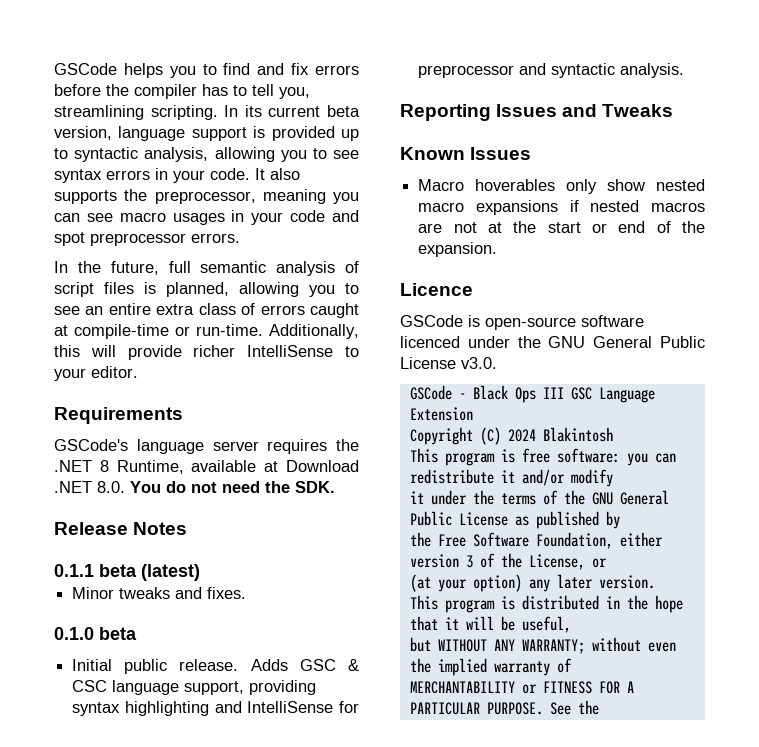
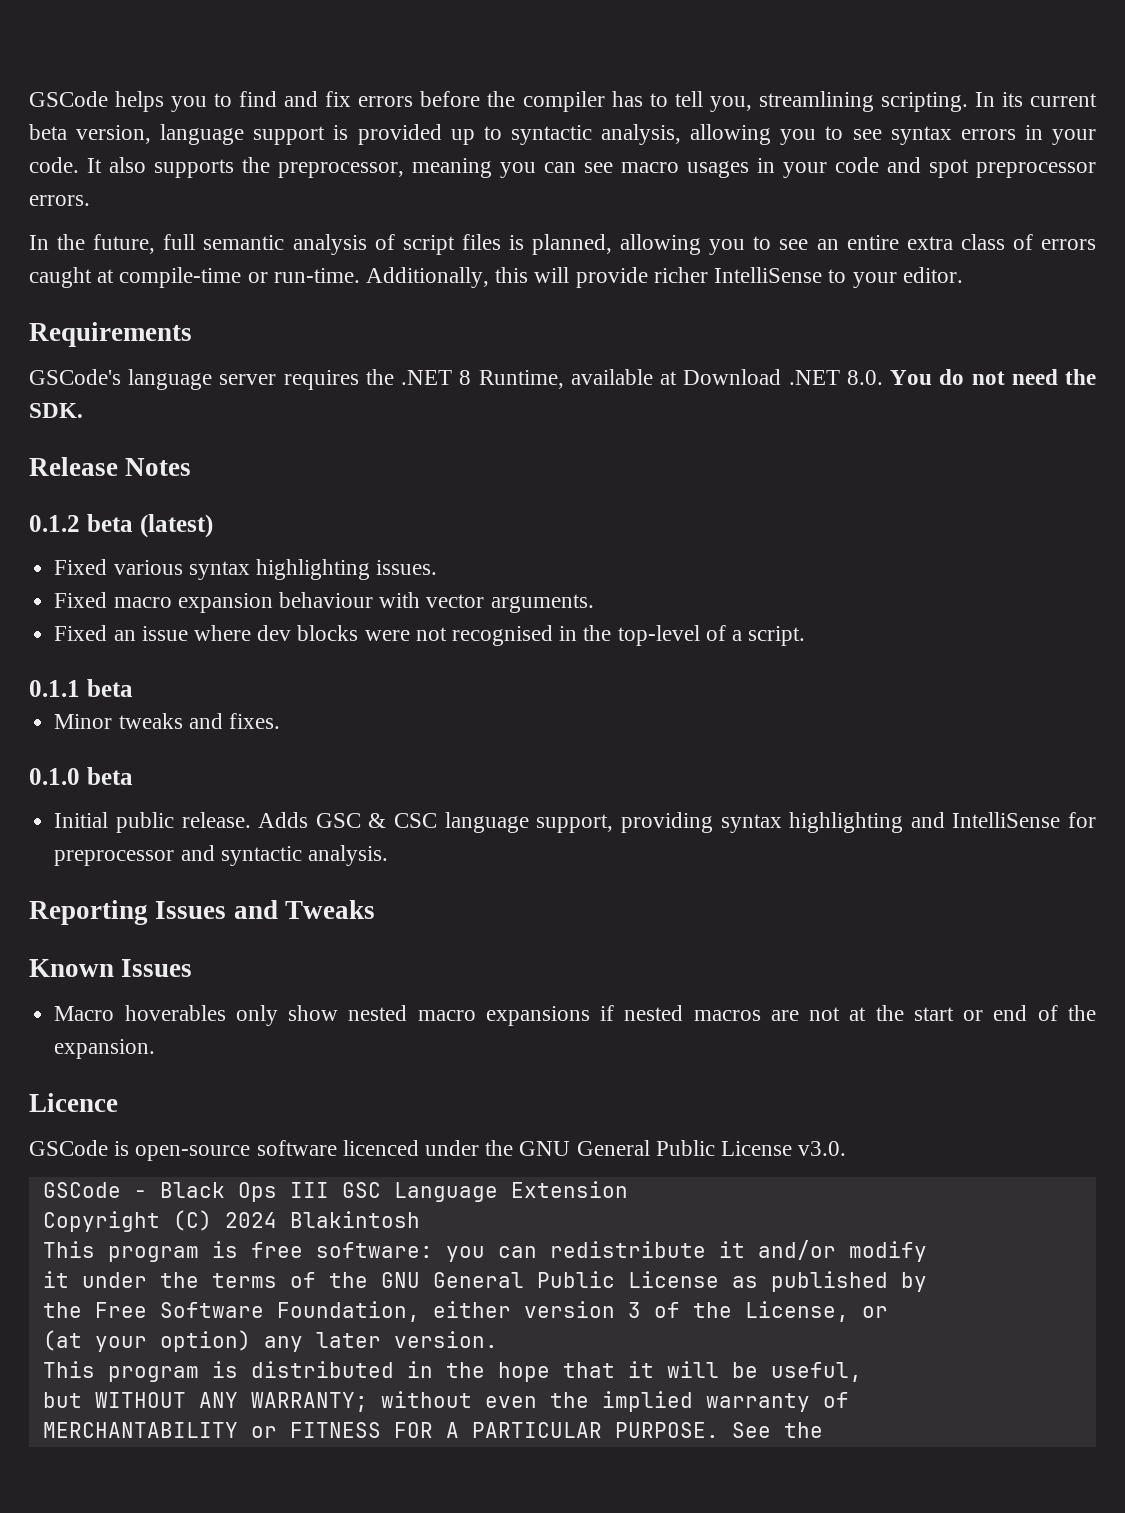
+ 0.1.2 beta (latest)
+ Fixed various syntax highlighting issues.
+ Fixed macro expansion behaviour with vector arguments.
+ Fixed an issue where dev blocks were not recognised in the top-level of a script.
- 0.1.1 beta (latest)
+ 0.1.1 beta

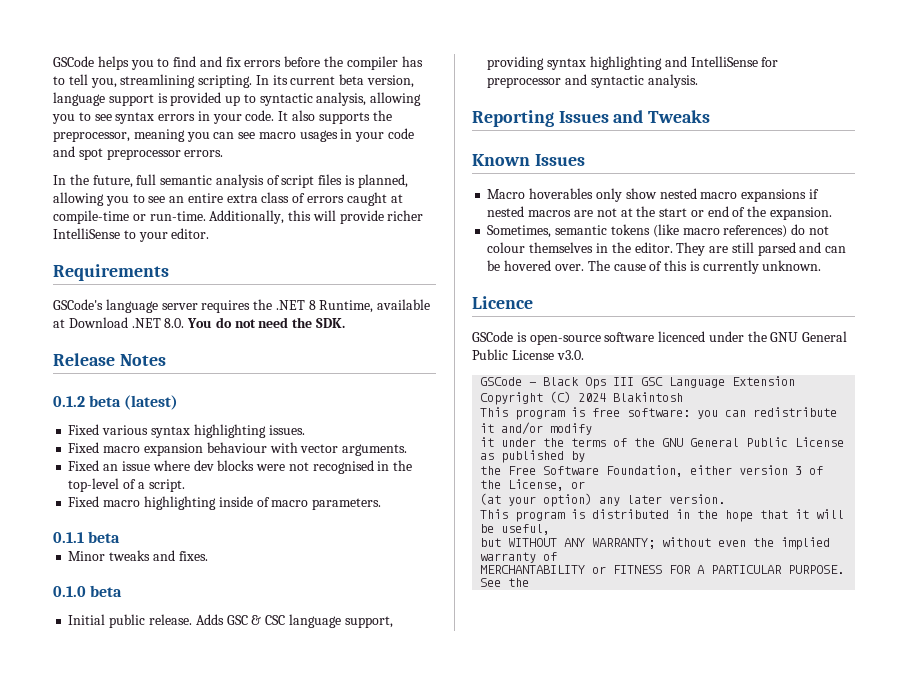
+ Fixed macro highlighting inside of macro parameters.
+ Sometimes, semantic tokens (like macro references) do not colour themselves in the editor. They are still parsed and can be hovered over. The cause of this is currently unknown.

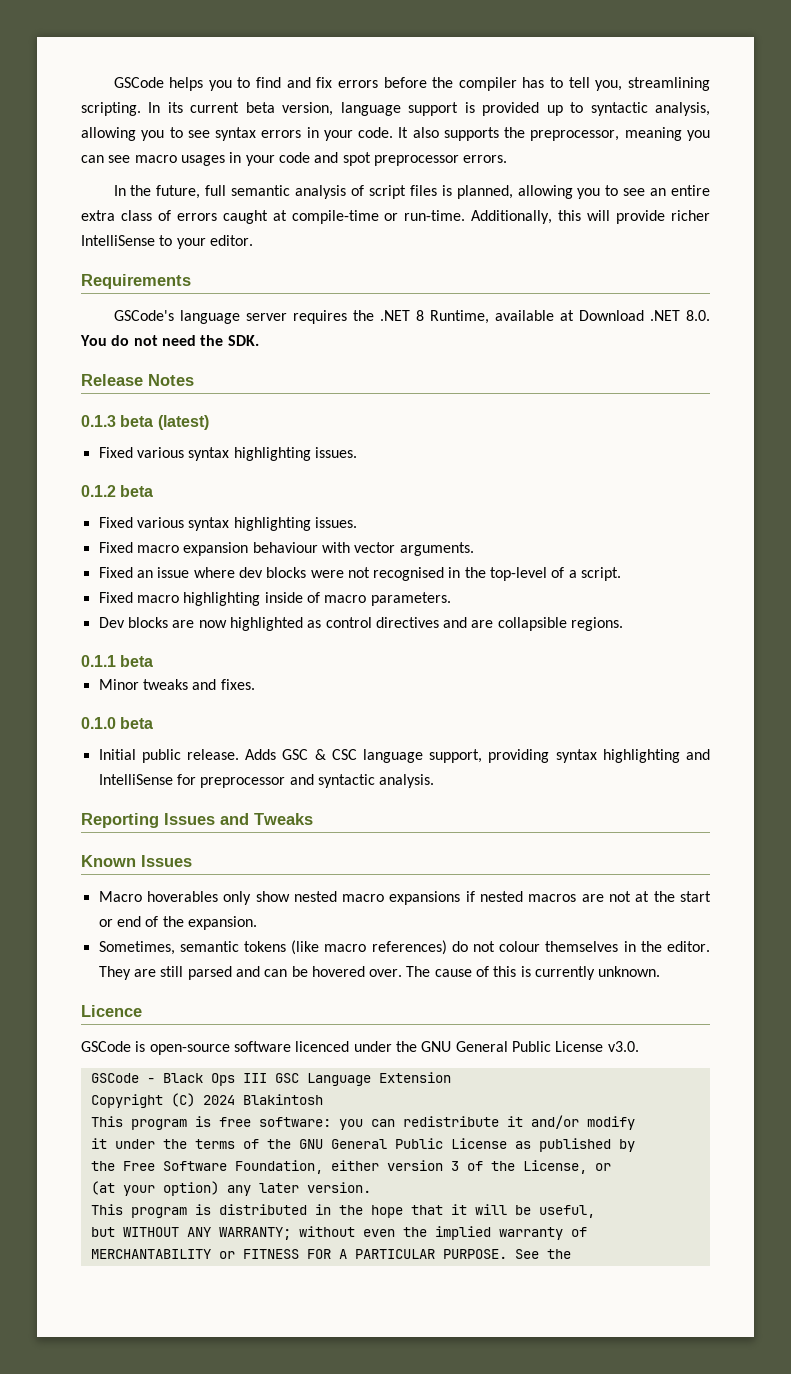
+ 0.1.3 beta (latest)
+ Fixed various syntax highlighting issues.
- 0.1.2 beta (latest)
+ 0.1.2 beta
+ Dev blocks are now highlighted as control directives and are collapsible regions.

